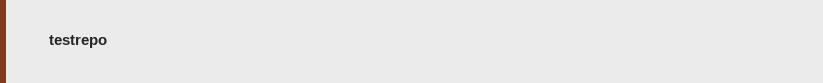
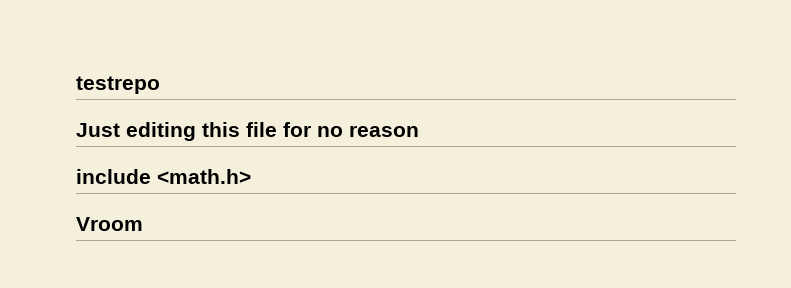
+ Just editing this file for no reason
+ include <math.h>
+ Vroom

